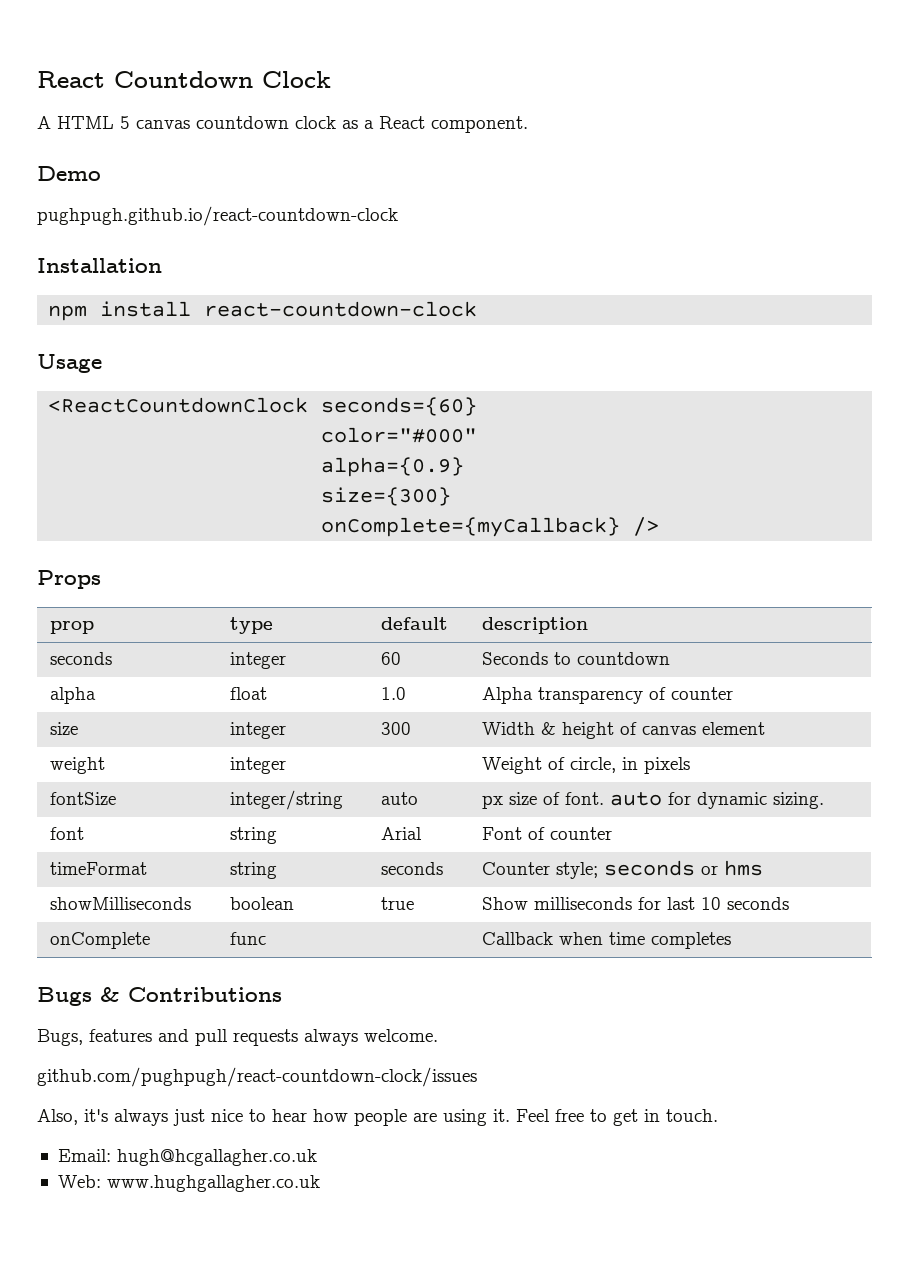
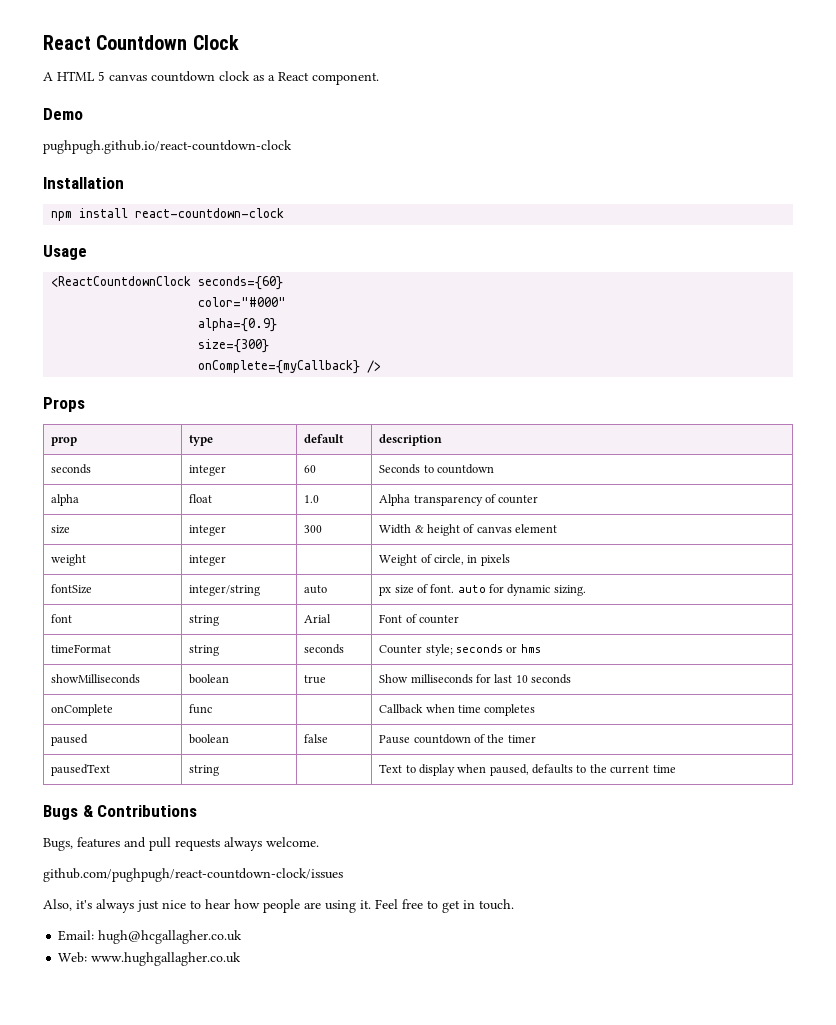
+ paused | boolean | false | Pause countdown of the timer
+ pausedText | string | | Text to display when paused, defaults to the current time

